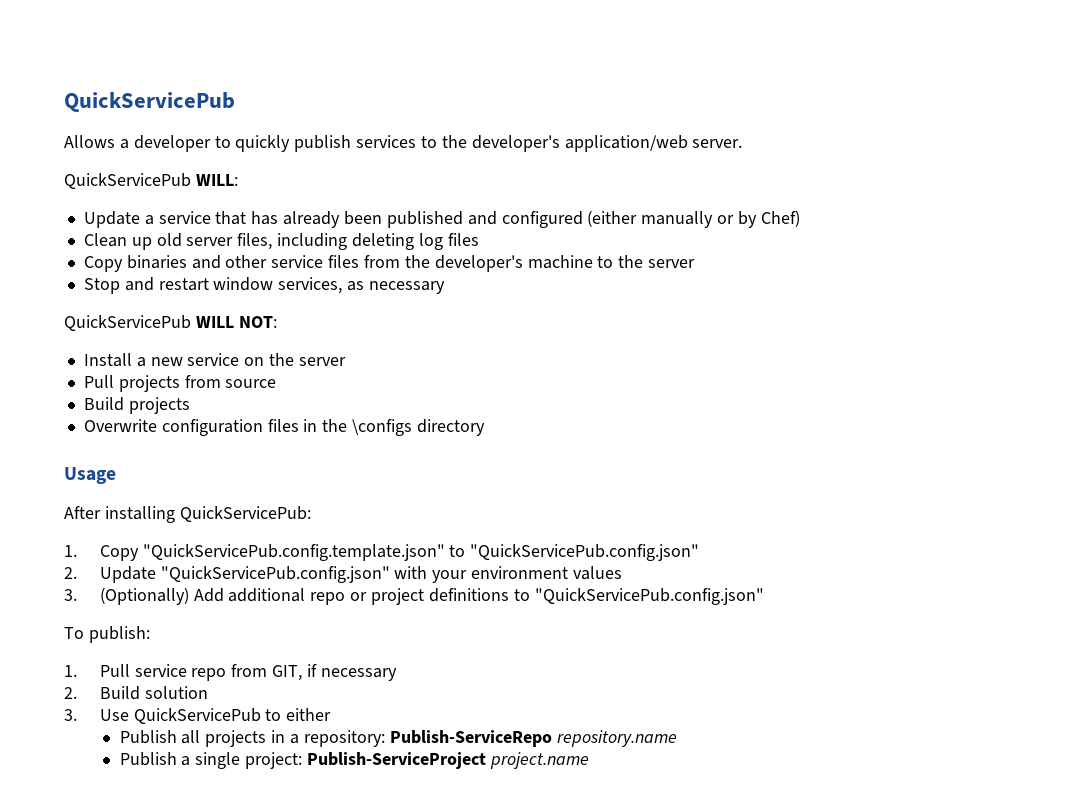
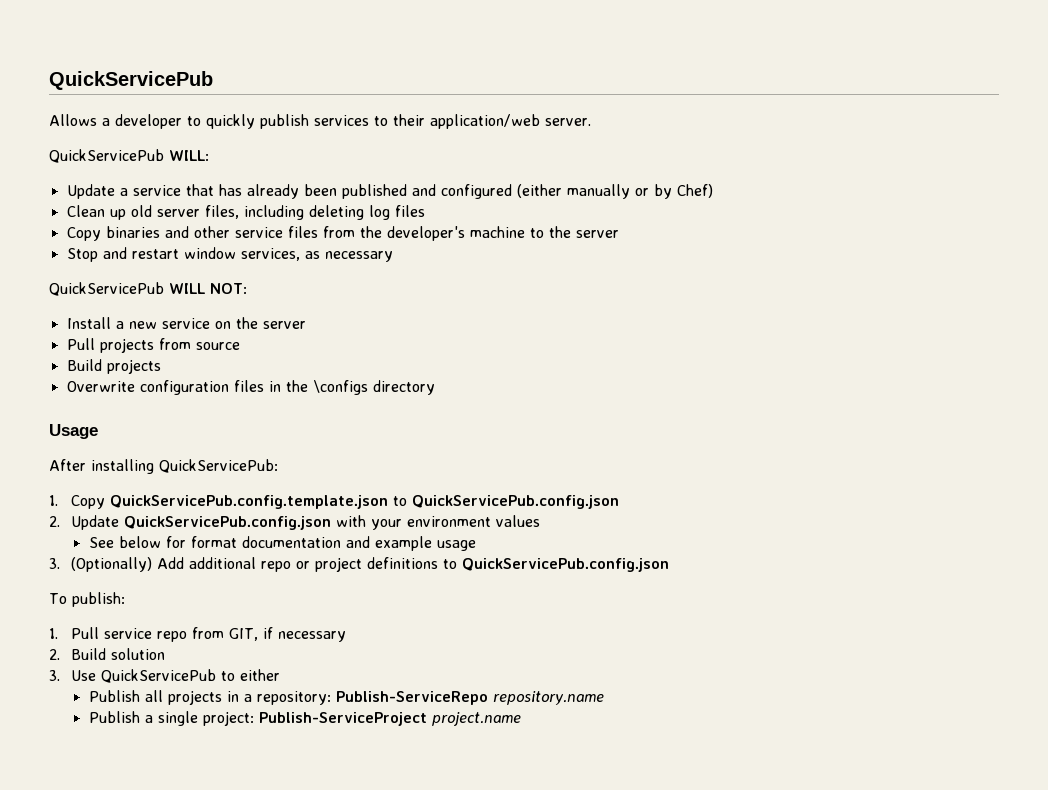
- Allows a developer to quickly publish services to the developer's application/web server.
+ Allows a developer to quickly publish services to their application/web server.
- 1. Copy "QuickServicePub.config.template.json" to "QuickServicePub.config.json"
+ 1. Copy QuickServicePub.config.template.json to QuickServicePub.config.json
- 2. Update "QuickServicePub.config.json" with your environment values
+ 2. Update QuickServicePub.config.json with your environment values
+ See below for format documentation and example usage
- 3. (Optionally) Add additional repo or project definitions to "QuickServicePub.config.json"
+ 3. (Optionally) Add additional repo or project definitions to QuickServicePub.config.json

